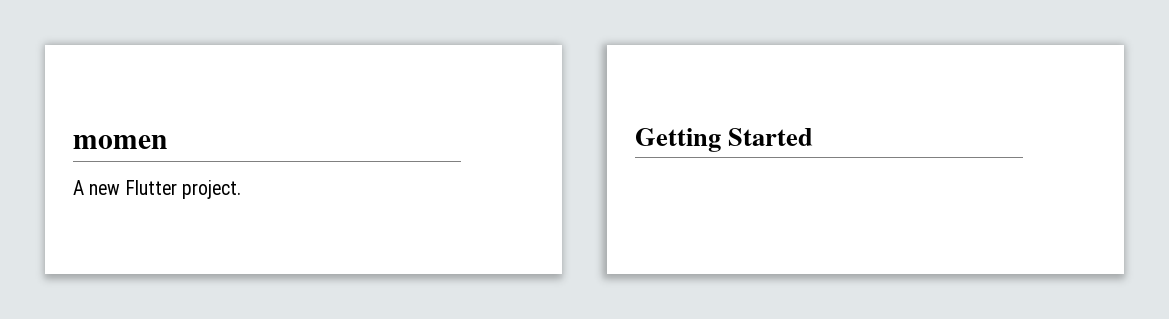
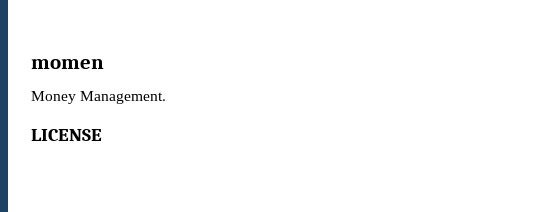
- A new Flutter project.
- Getting Started
+ Money Management.
+ LICENSE

